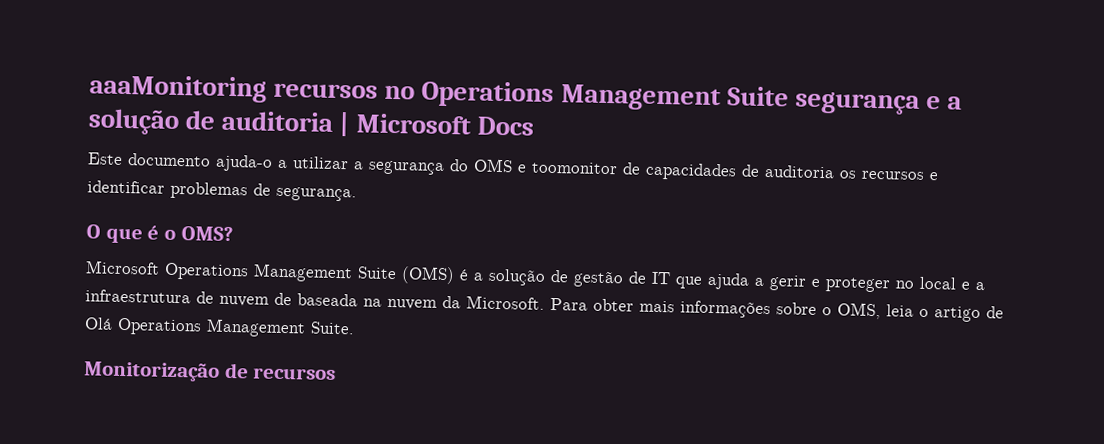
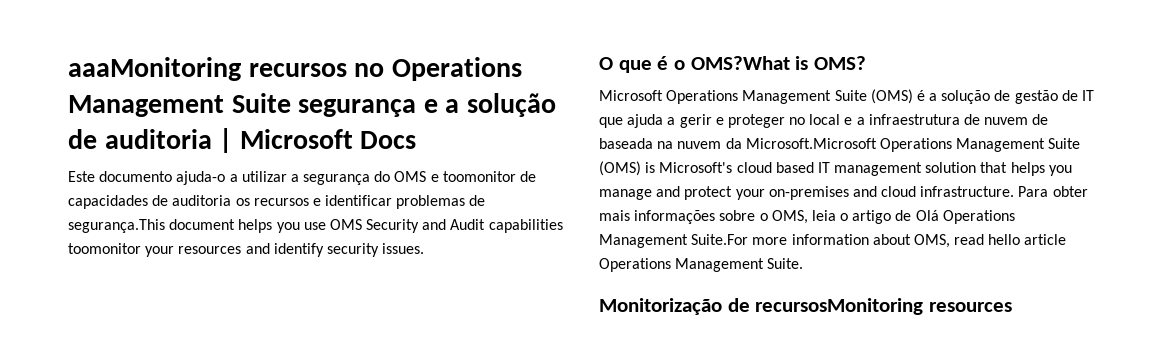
- Este documento ajuda-o a utilizar a segurança do OMS e toomonitor de capacidades de auditoria os recursos e identificar problemas de segurança.
+ Este documento ajuda-o a utilizar a segurança do OMS e toomonitor de capacidades de auditoria os recursos e identificar problemas de segurança.This document helps you use OMS Security and Audit capabilities toomonitor your resources and identify security issues.
- O que é o OMS?
+ O que é o OMS?What is OMS?
- Microsoft Operations Management Suite (OMS) é a solução de gestão de IT que ajuda a gerir e proteger no local e a infraestrutura de nuvem de baseada na nuvem da Microsoft.
+ Microsoft Operations Management Suite (OMS) é a solução de gestão de IT que ajuda a gerir e proteger no local e a infraestrutura de nuvem de baseada na nuvem da Microsoft.Microsoft Operations Management Suite (OMS) is Microsoft's cloud based IT management solution that helps you manage and protect your on-premises and cloud infrastructure.
- Para obter mais informações sobre o OMS, leia o artigo de Olá Operations Management Suite.
+ Para obter mais informações sobre o OMS, leia o artigo de Olá Operations Management Suite.For more information about OMS, read hello article Operations Management Suite.
- Monitorização de recursos
+ Monitorização de recursosMonitoring resources

